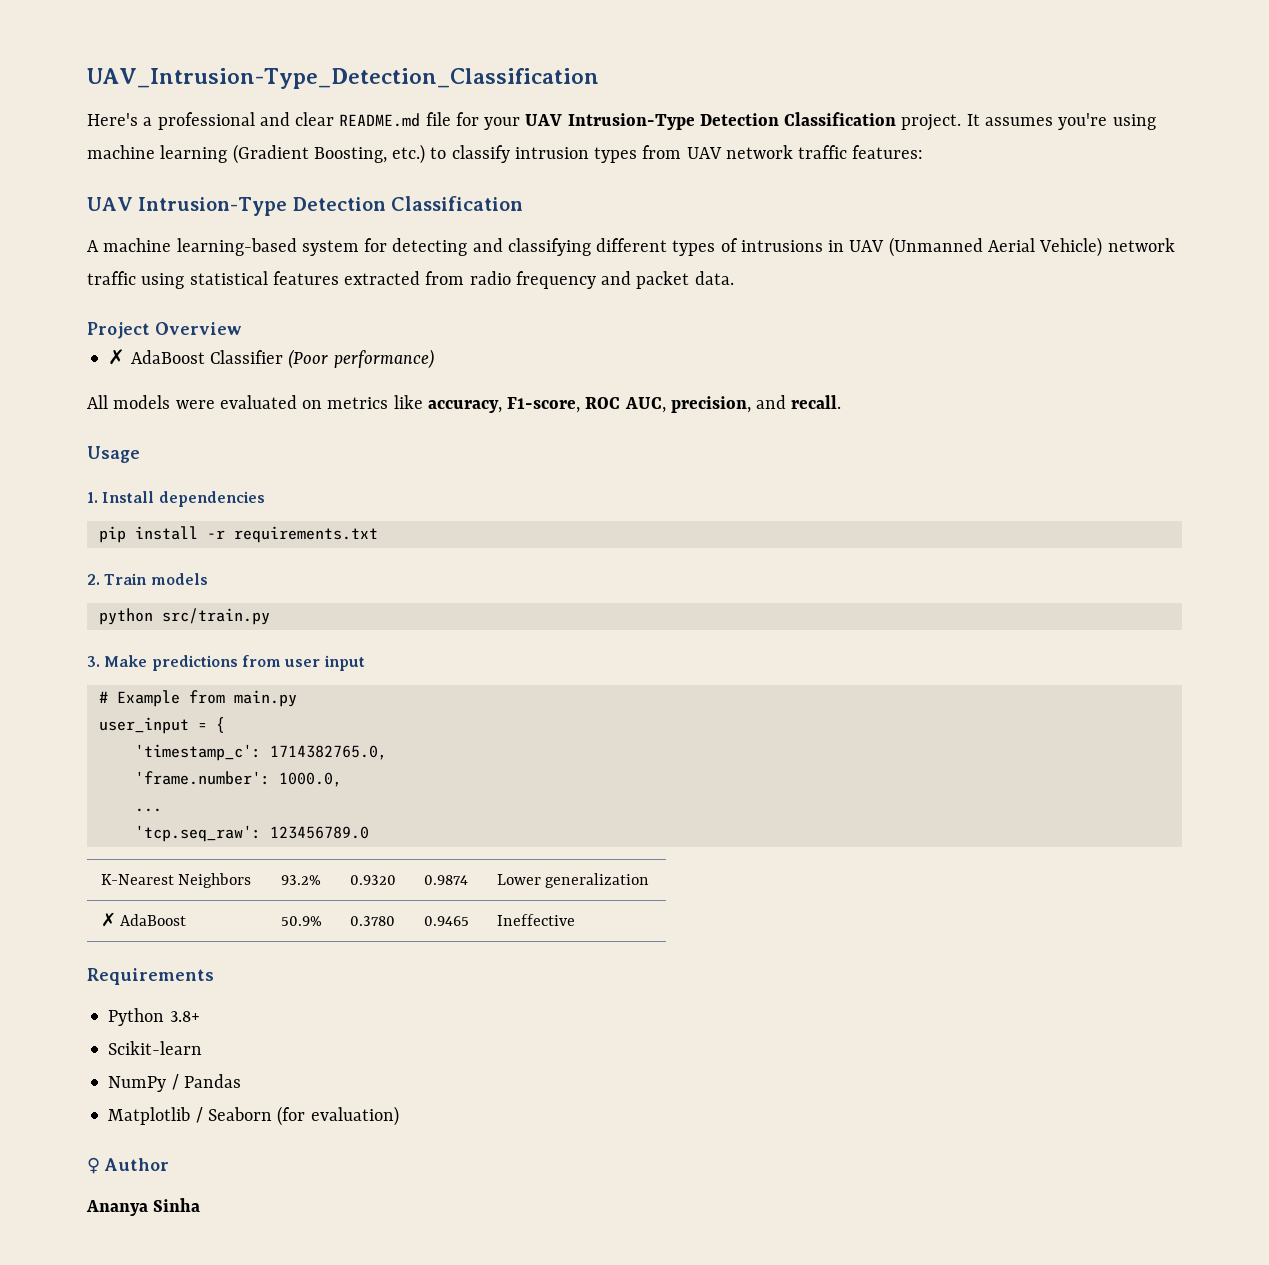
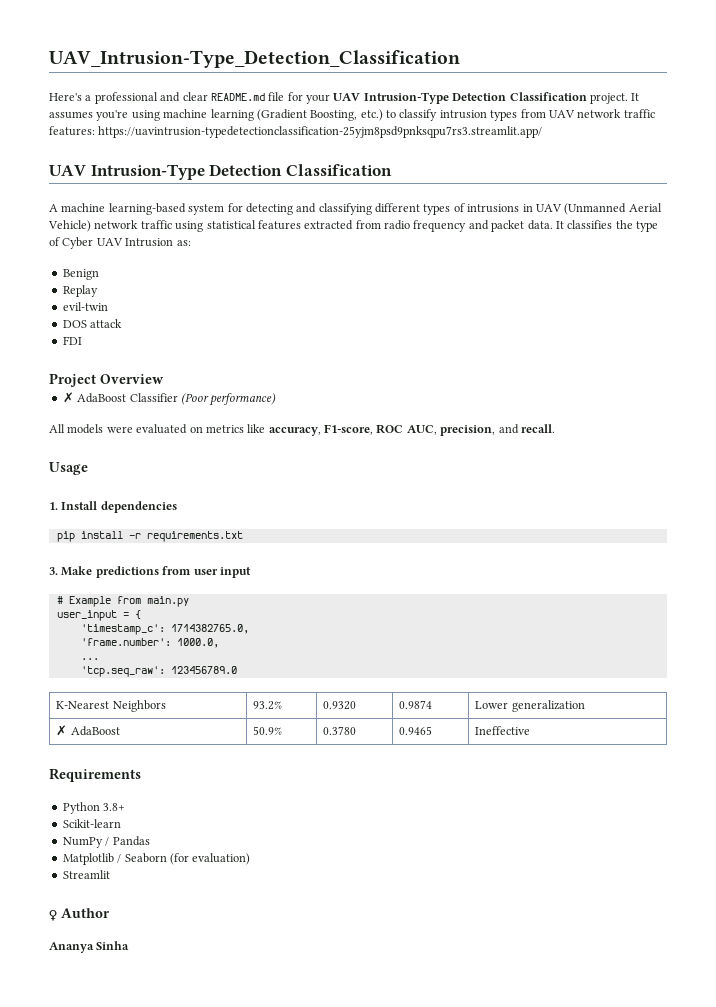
- It assumes you're using machine learning (Gradient Boosting, etc.) to classify intrusion types from UAV network traffic features:
+ It assumes you're using machine learning (Gradient Boosting, etc.) to classify intrusion types from UAV network traffic features: https://uavintrusion-typedetectionclassification-25yjm8psd9pnksqpu7rs3.streamlit.app/
+ It classifies the type of Cyber UAV Intrusion as:
+ Benign
+ Replay
+ evil-twin
+ DOS attack
+ FDI
- 2. Train models
- python src/train.py
+ Streamlit

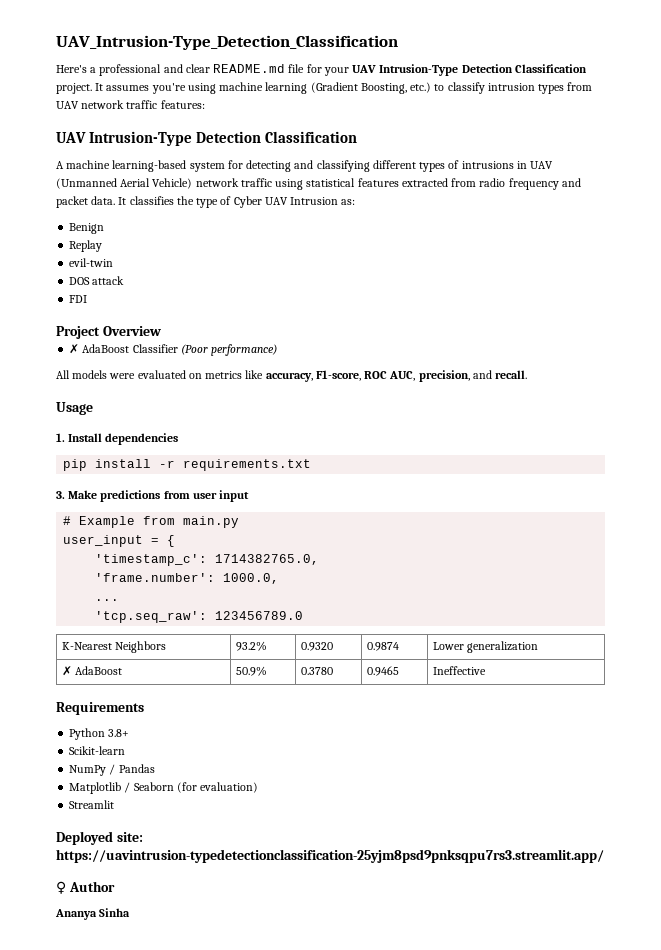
- It assumes you're using machine learning (Gradient Boosting, etc.) to classify intrusion types from UAV network traffic features: https://uavintrusion-typedetectionclassification-25yjm8psd9pnksqpu7rs3.streamlit.app/
+ It assumes you're using machine learning (Gradient Boosting, etc.) to classify intrusion types from UAV network traffic features:
+ Deployed site: https://uavintrusion-typedetectionclassification-25yjm8psd9pnksqpu7rs3.streamlit.app/

